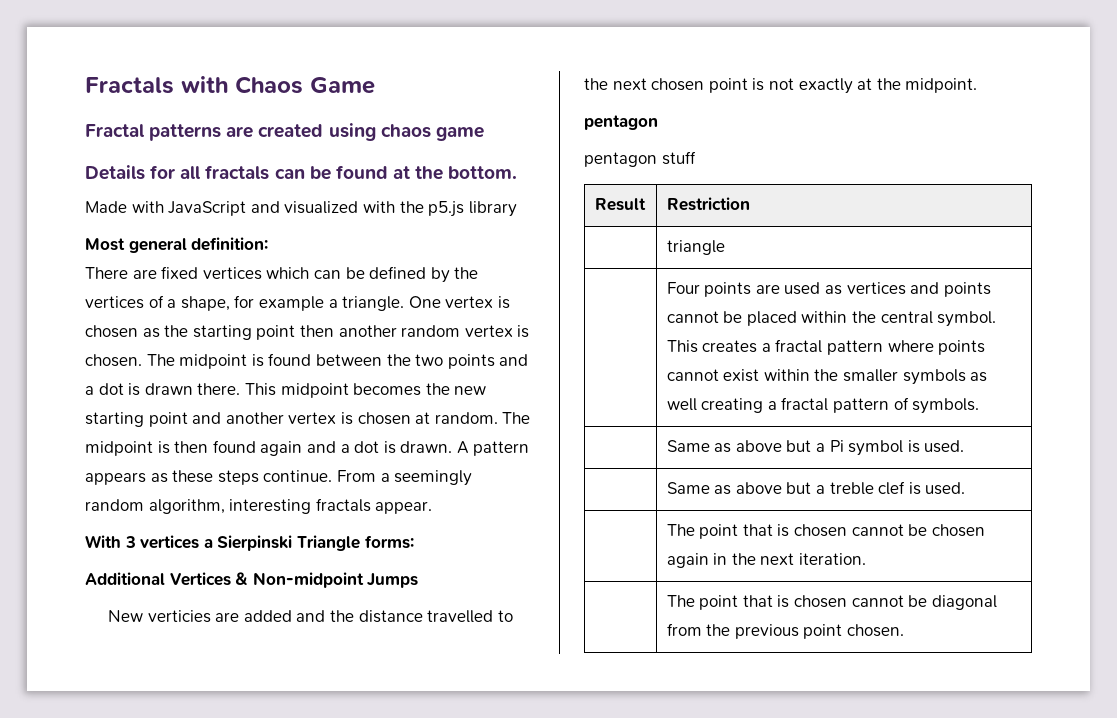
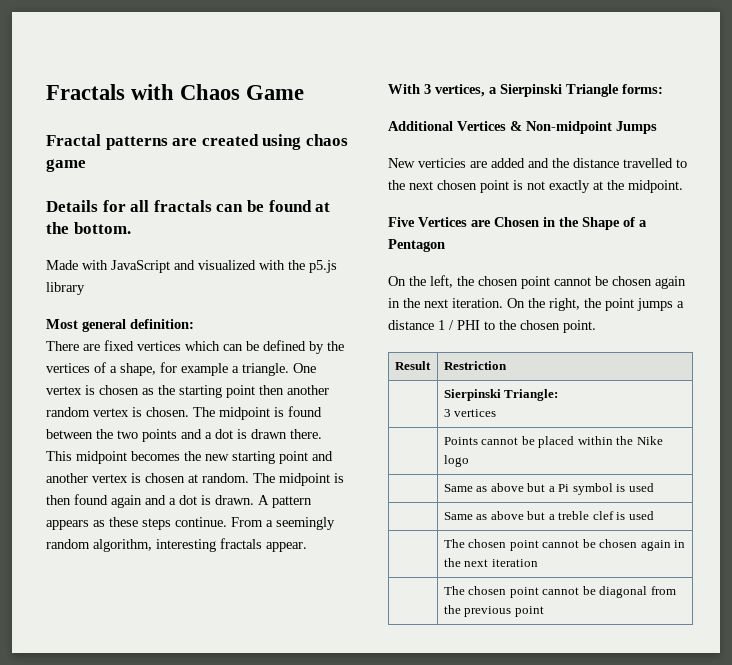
- With 3 vertices a Sierpinski Triangle forms:
+ With 3 vertices, a Sierpinski Triangle forms:
  New verticies are added and the distance travelled to the next chosen point is not exactly at the midpoint.
- pentagon
- pentagon stuff
+ Five Vertices are Chosen in the Shape of a Pentagon
+ On the left, the chosen point cannot be chosen again in the next iteration. On the right, the point jumps a distance 1 / PHI to the chosen point.
  Result | Restriction
- | triangle
- | Four points are used as vertices and points cannot be placed within the central symbol. This creates a fractal pattern where points cannot exist within the smaller symbols as well creating a fractal pattern of symbols.
+ | Sierpinski Triangle:
+ 3 vertices
+ | Points cannot be placed within the Nike logo
- | Same as above but a Pi symbol is used.
+ | Same as above but a Pi symbol is used
- | Same as above but a treble clef is used.
- | The point that is chosen cannot be chosen again in the next iteration.
- | The point that is chosen cannot be diagonal from the previous point chosen.
+ | Same as above but a treble clef is used
+ | The chosen point cannot be chosen again in the next iteration
+ | The chosen point cannot be diagonal from the previous point

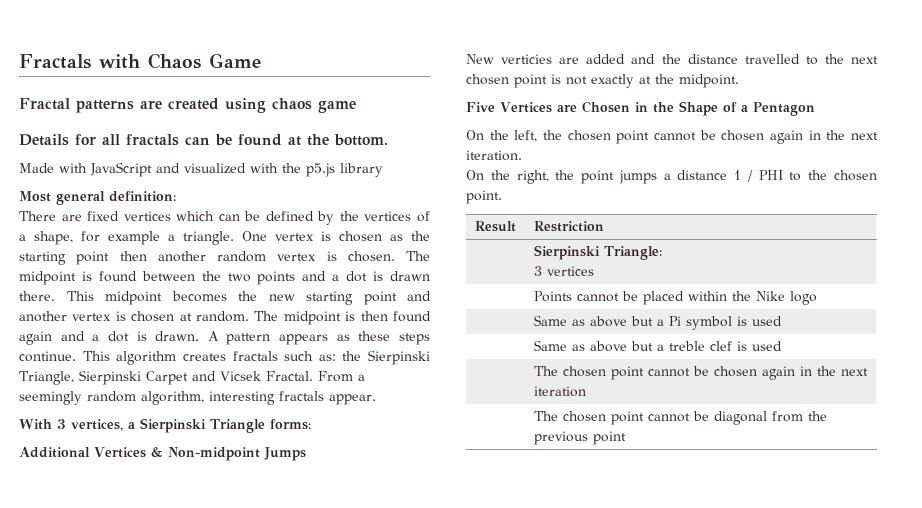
+ This algorithm creates fractals such as: the Sierpinski Triangle, Sierpinski Carpet and Vicsek Fractal.
- On the left, the chosen point cannot be chosen again in the next iteration. On the right, the point jumps a distance 1 / PHI to the chosen point.
+ On the left, the chosen point cannot be chosen again in the next iteration.
+ On the right, the point jumps a distance 1 / PHI to the chosen point.

